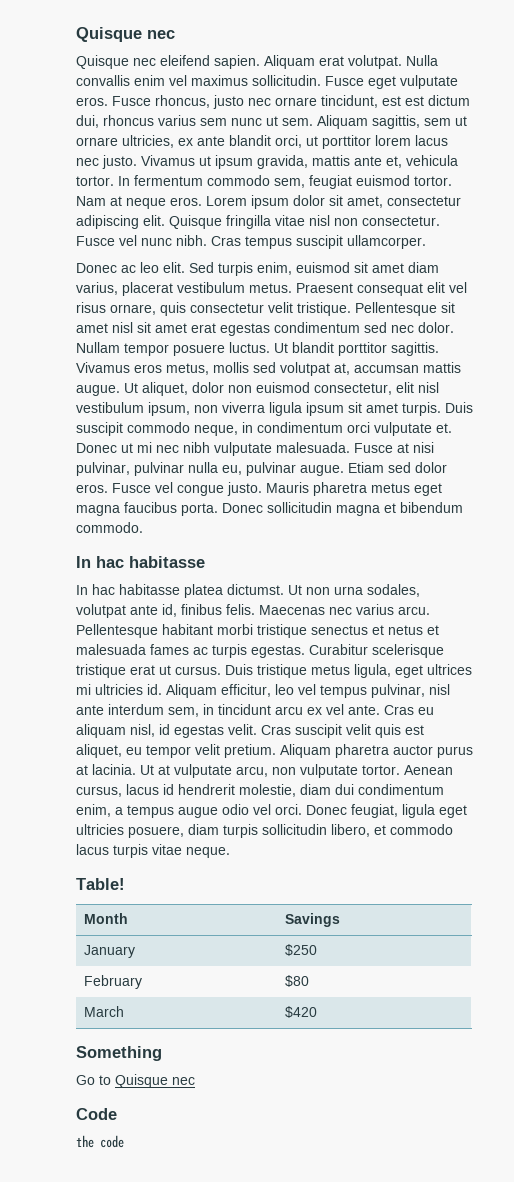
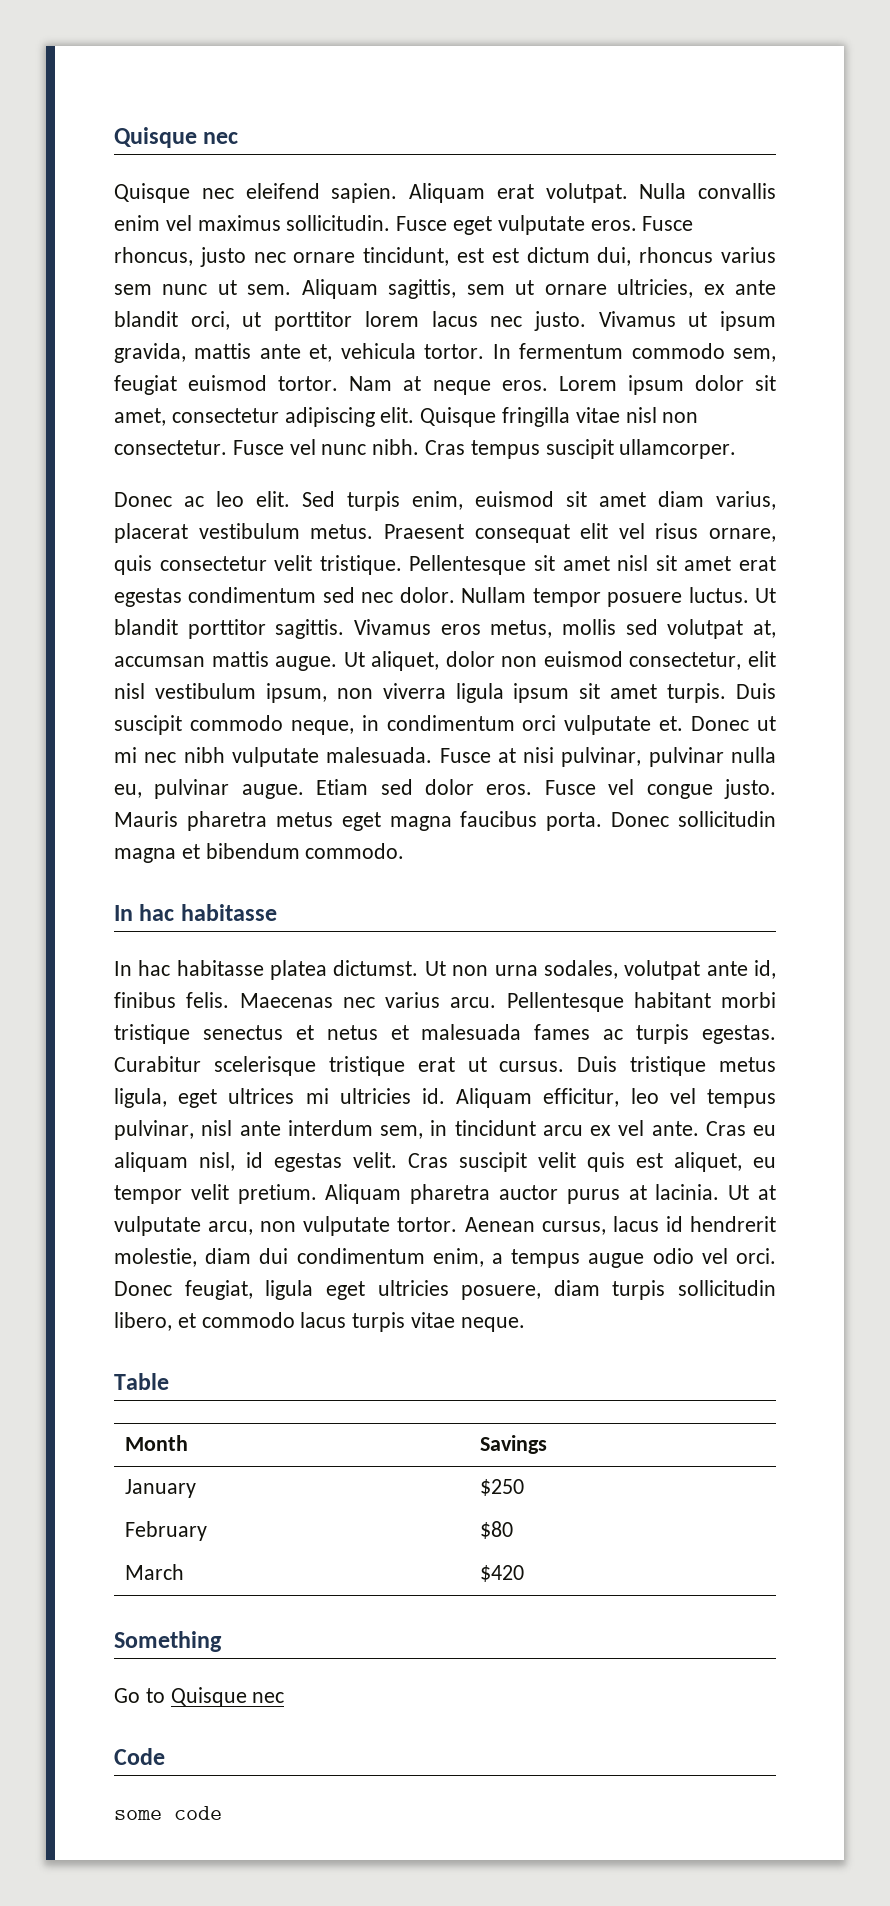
- Table!
+ Table
- the code
+ some code

